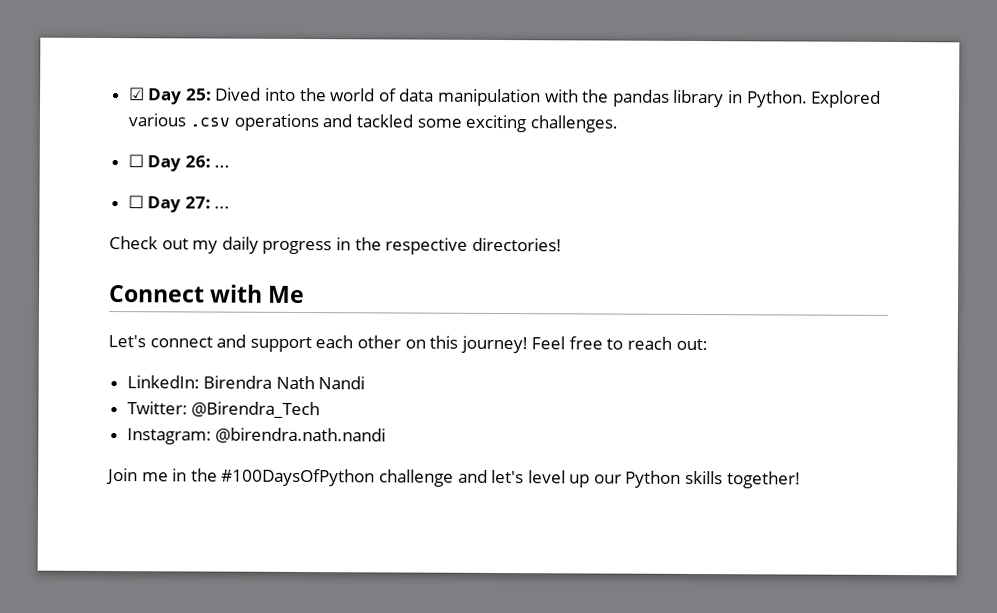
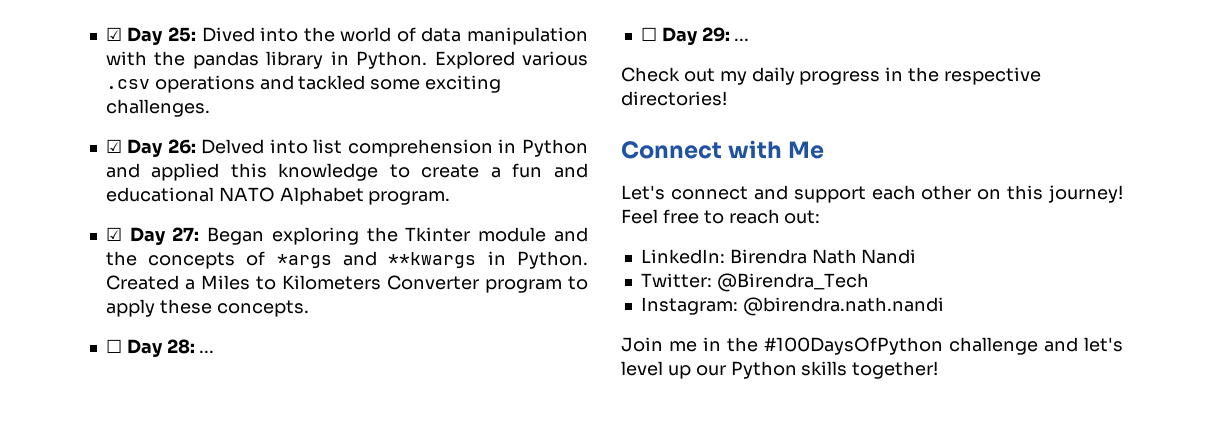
- ☐ Day 26: ...
+ ☑ Day 26: Delved into list comprehension in Python and applied this knowledge to create a fun and educational NATO Alphabet program.
+ ☑ Day 27: Began exploring the Tkinter module and the concepts of *args and **kwargs in Python. Created a Miles to Kilometers Converter program to apply these concepts.
+ ☐ Day 28: ...
- ☐ Day 27: ...
+ ☐ Day 29: ...

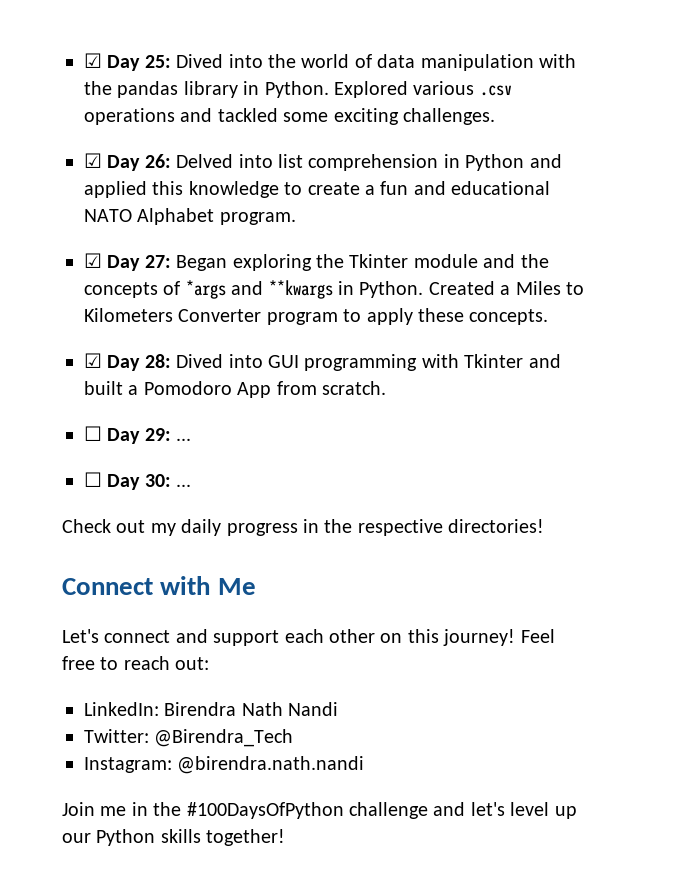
- ☐ Day 28: ...
+ ☑ Day 28: Dived into GUI programming with Tkinter and built a Pomodoro App from scratch.
+ ☐ Day 29: ...
- ☐ Day 29: ...
+ ☐ Day 30: ...

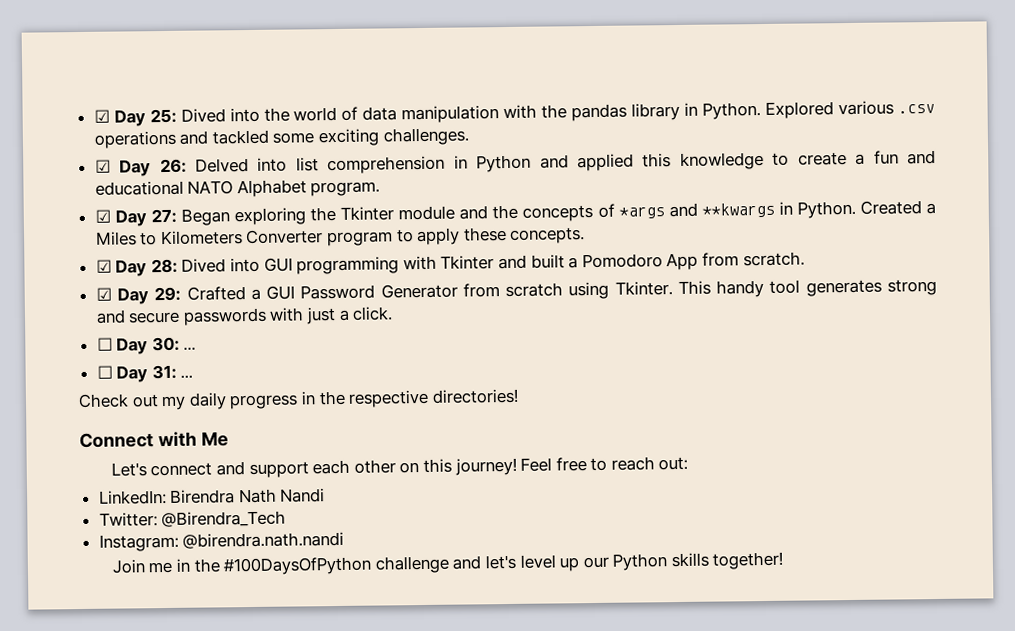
- ☐ Day 29: ...
+ ☑ Day 29: Crafted a GUI Password Generator from scratch using Tkinter. This handy tool generates strong and secure passwords with just a click.
+ ☐ Day 30: ...
- ☐ Day 30: ...
+ ☐ Day 31: ...

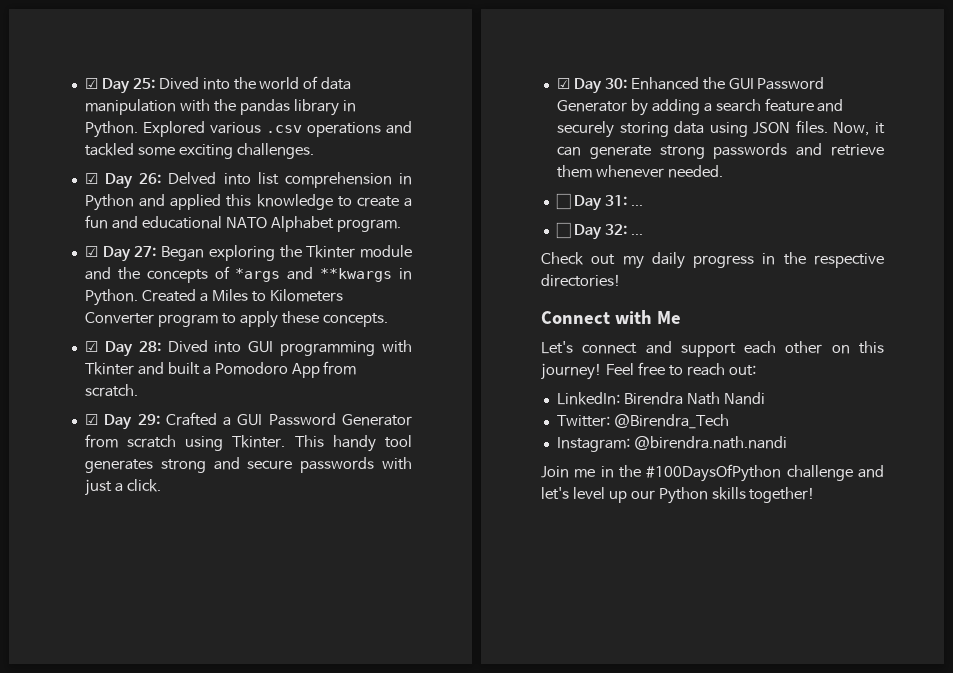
- ☐ Day 30: ...
+ ☑ Day 30: Enhanced the GUI Password Generator by adding a search feature and securely storing data using JSON files. Now, it can generate strong passwords and retrieve them whenever needed.
+ ☐ Day 31: ...
- ☐ Day 31: ...
+ ☐ Day 32: ...

